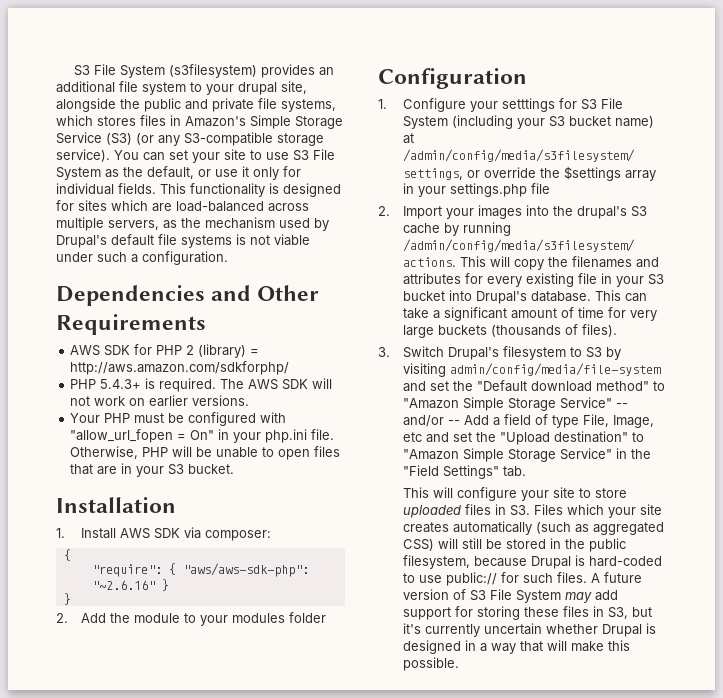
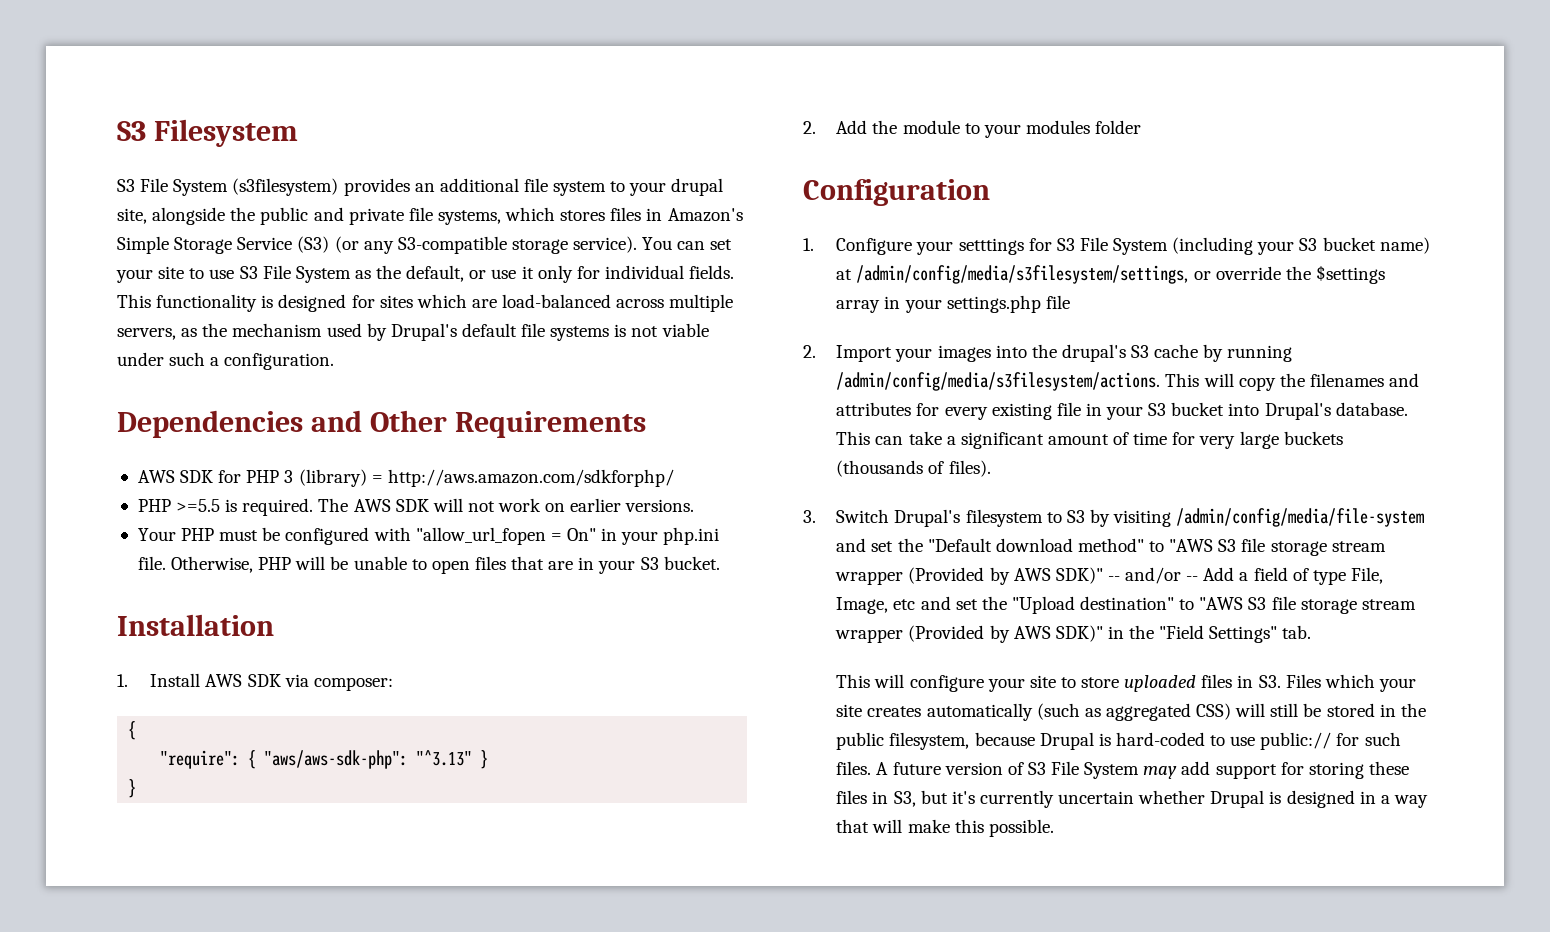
+ S3 Filesystem
- AWS SDK for PHP 2 (library) = http://aws.amazon.com/sdkforphp/
+ AWS SDK for PHP 3 (library) = http://aws.amazon.com/sdkforphp/
- PHP 5.4.3+ is required.
+ PHP >=5.5 is required.
- "require": { "aws/aws-sdk-php": "~2.6.16" }
+ "require": { "aws/aws-sdk-php": "^3.13" }
- 3. Switch Drupal's filesystem to S3 by visiting admin/config/media/file-system and set the "Default download method" to "Amazon Simple Storage Service" -- and/or -- Add a field of type File, Image, etc and set the "Upload destination" to "Amazon Simple Storage Service" in the "Field Settings" tab.
+ 3. Switch Drupal's filesystem to S3 by visiting /admin/config/media/file-system and set the "Default download method" to "AWS S3 file storage stream wrapper (Provided by AWS SDK)" -- and/or -- Add a field of type File, Image, etc and set the "Upload destination" to "AWS S3 file storage stream wrapper (Provided by AWS SDK)" in the "Field Settings" tab.

